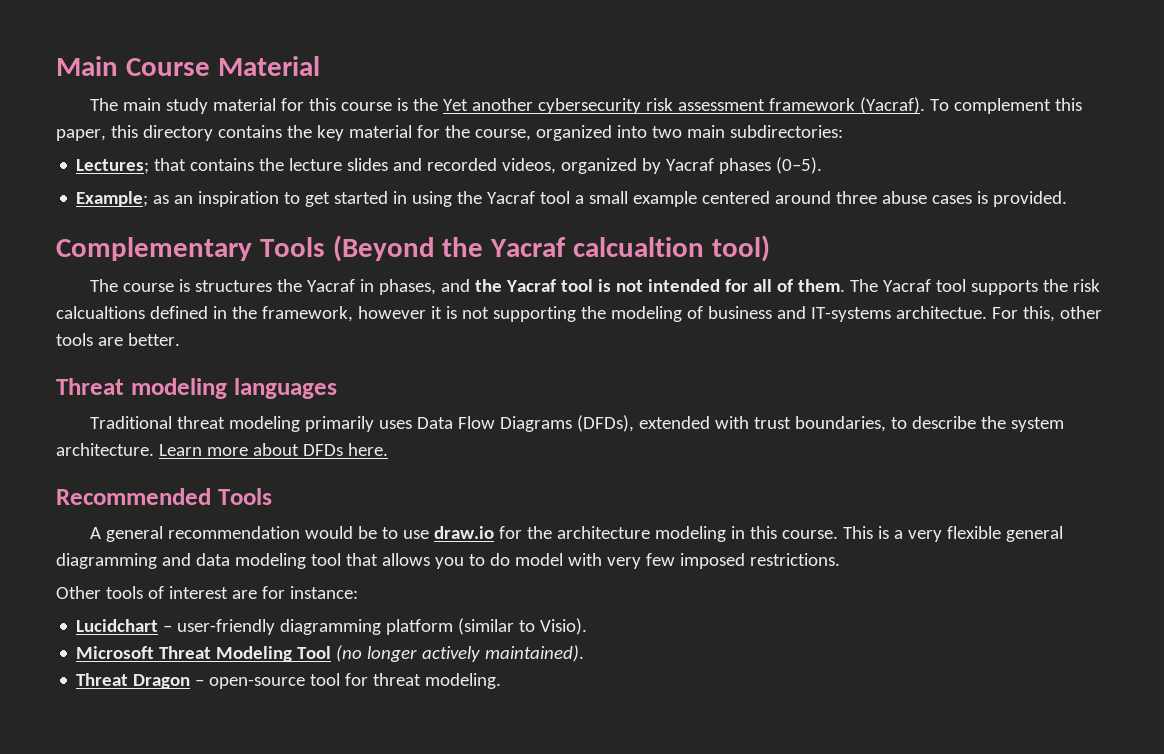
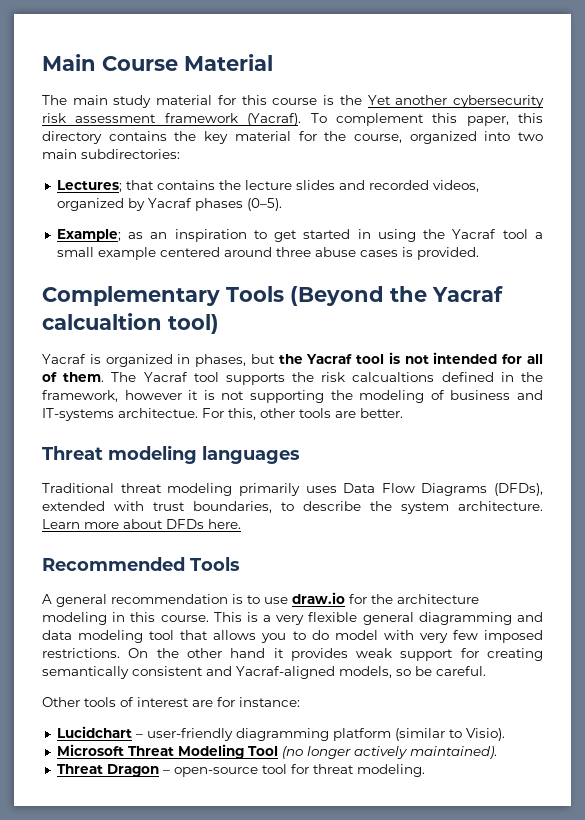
- The course is structures the Yacraf in phases, and the Yacraf tool is not intended for all of them.
+ Yacraf is organized in phases, but the Yacraf tool is not intended for all of them.
- A general recommendation would be to use draw.io for the architecture modeling in this course.
+ A general recommendation is to use draw.io for the architecture modeling in this course.
+ On the other hand it provides weak support for creating semantically consistent and Yacraf-aligned models, so be careful.

